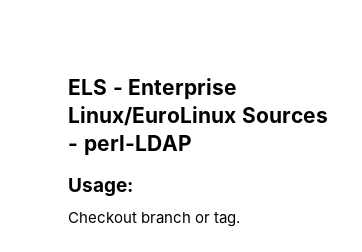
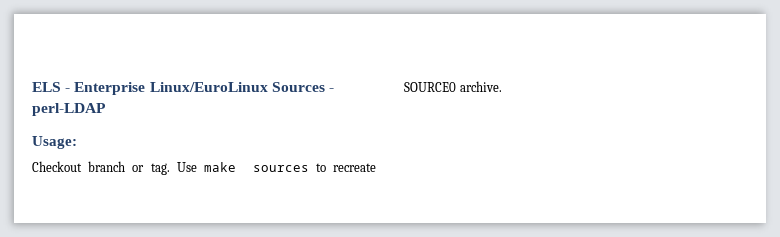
+ Use make sources to recreate SOURCE0 archive.

